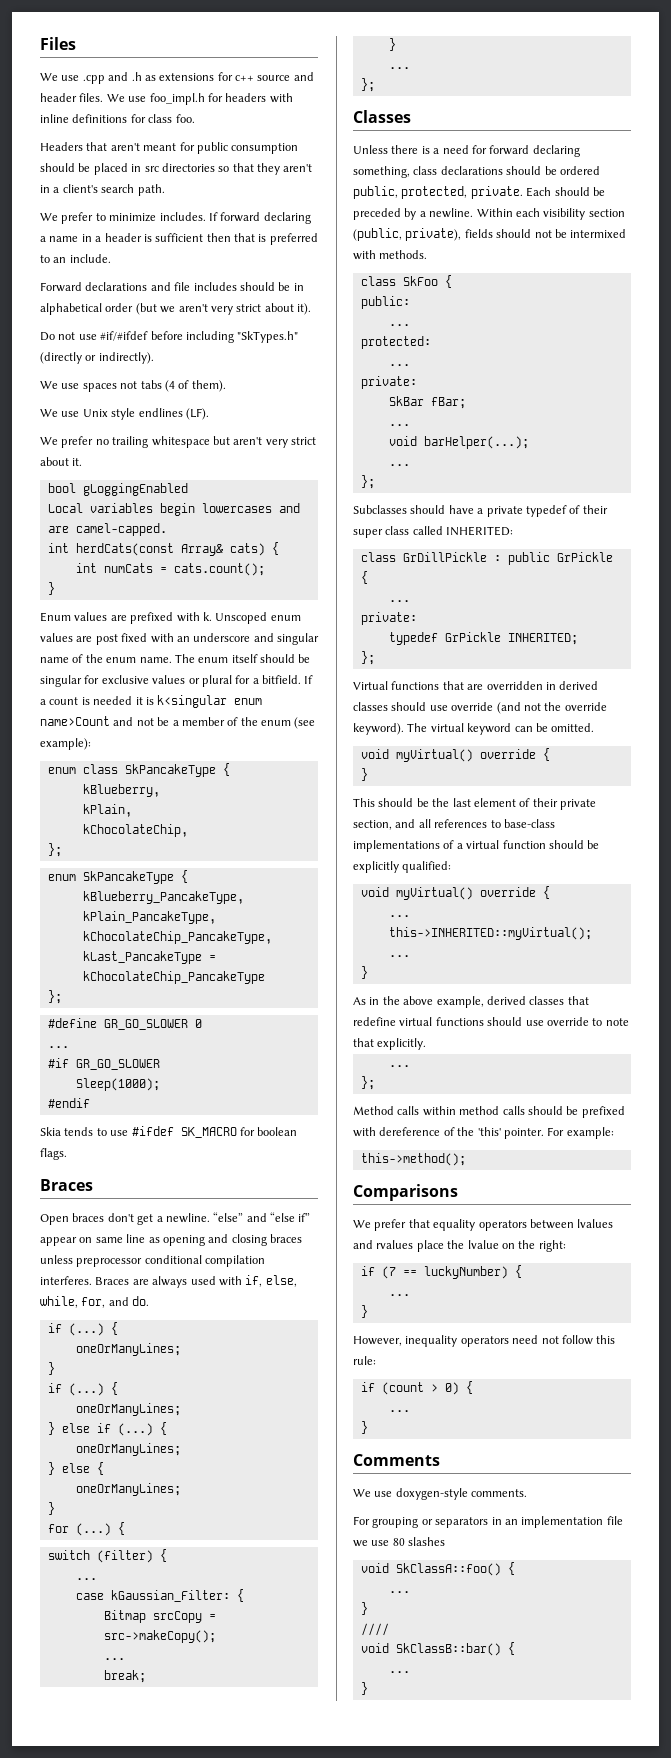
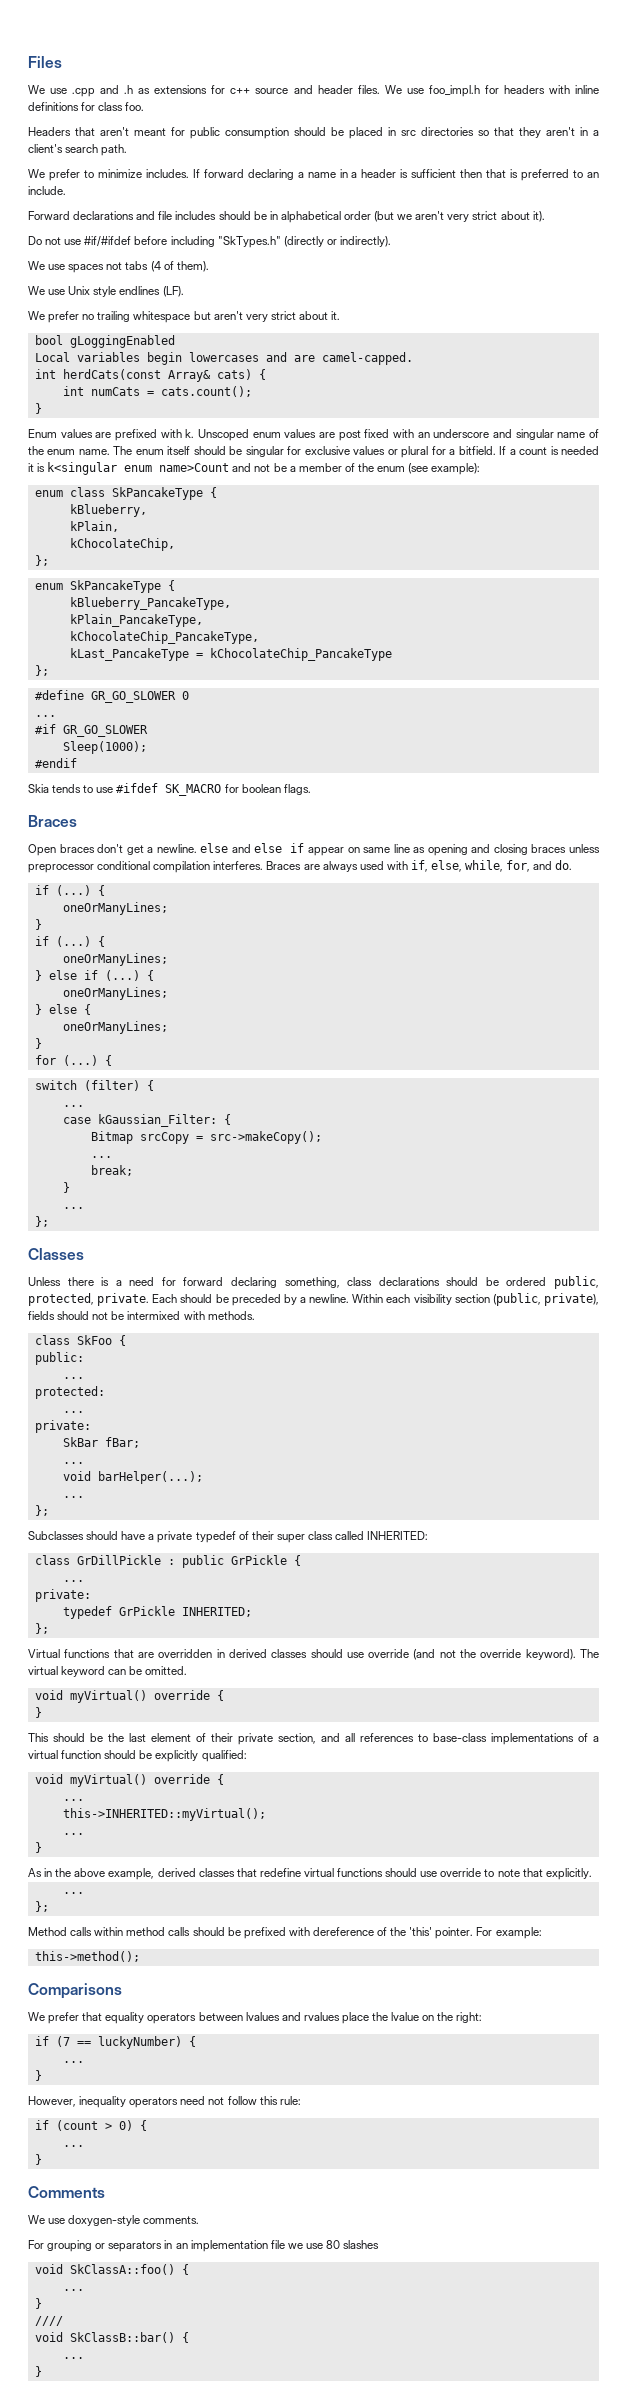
- Open braces don't get a newline. “else” and “else if” appear on same line as opening and closing braces unless preprocessor conditional compilation interferes.
+ Open braces don't get a newline. else and else if appear on same line as opening and closing braces unless preprocessor conditional compilation interferes.

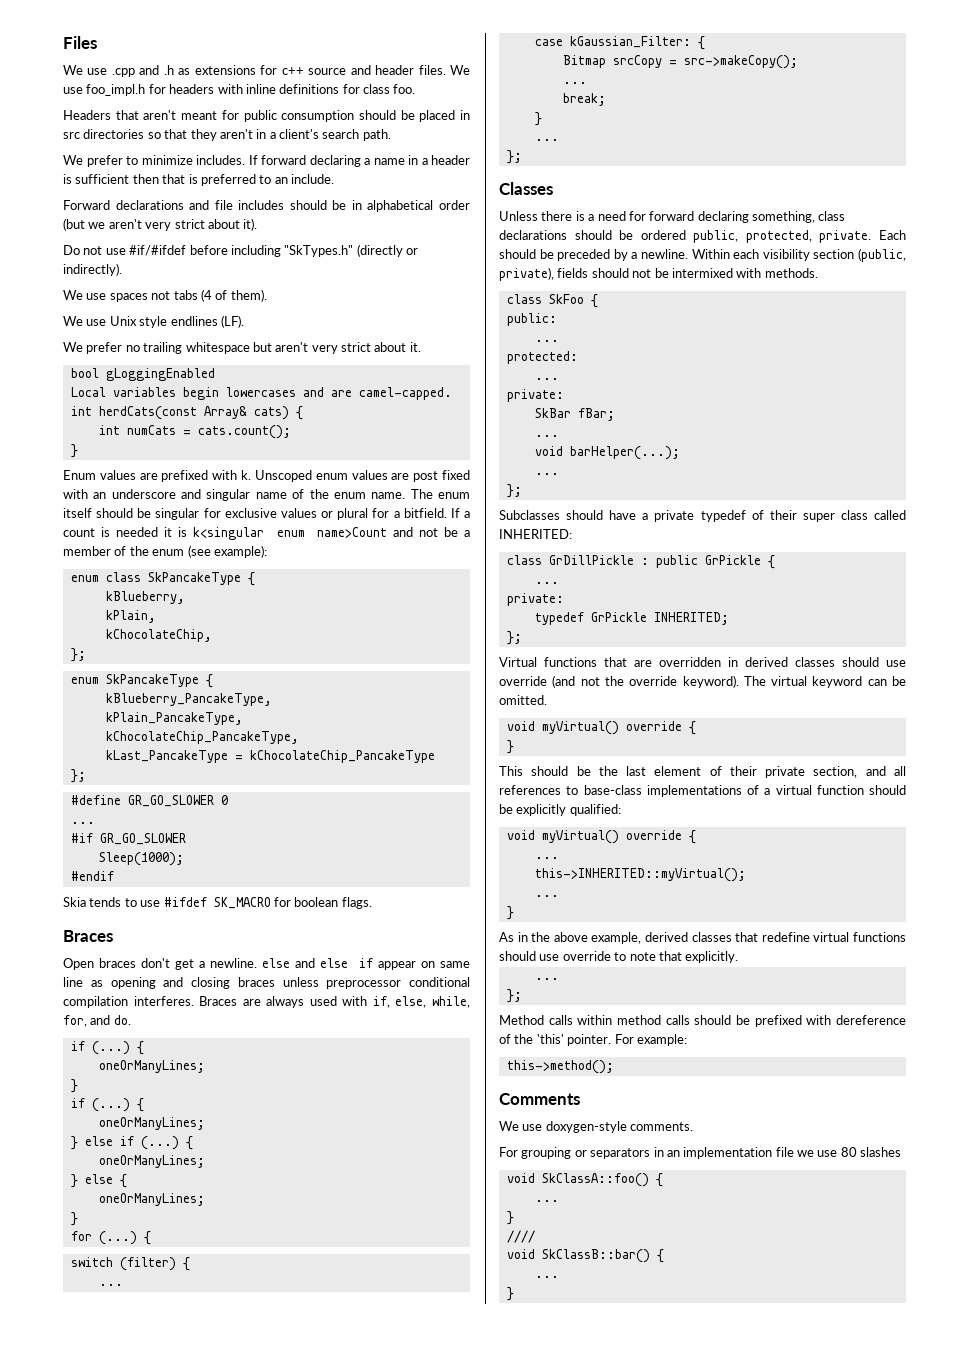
- Comparisons
- We prefer that equality operators between lvalues and rvalues place the lvalue on the right:
- if (7 == luckyNumber) {
- ...
- }
- However, inequality operators need not follow this rule:
- if (count > 0) {
- ...
- }

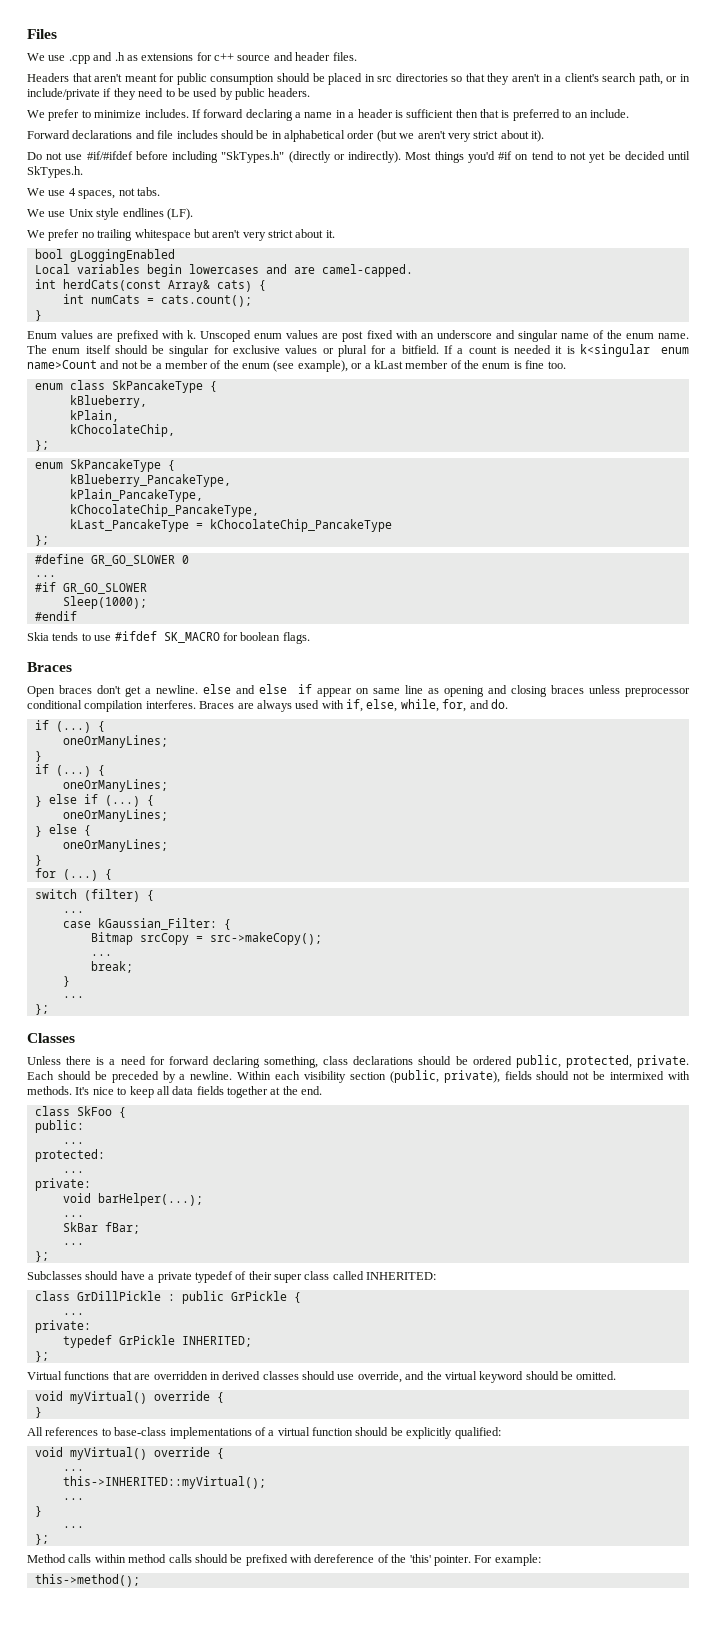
- We use foo_impl.h for headers with inline definitions for class foo.
- Headers that aren't meant for public consumption should be placed in src directories so that they aren't in a client's search path.
+ Headers that aren't meant for public consumption should be placed in src directories so that they aren't in a client's search path, or in include/private if they need to be used by public headers.
- Do not use #if/#ifdef before including "SkTypes.h" (directly or indirectly).
- We use spaces not tabs (4 of them).
+ Do not use #if/#ifdef before including "SkTypes.h" (directly or indirectly). Most things you'd #if on tend to not yet be decided until SkTypes.h.
+ We use 4 spaces, not tabs.
- If a count is needed it is k<singular enum name>Count and not be a member of the enum (see example):
+ If a count is needed it is k<singular enum name>Count and not be a member of the enum (see example), or a kLast member of the enum is fine too.
+ It's nice to keep all data fields together at the end.
+ void barHelper(...);
+ ...
  SkBar fBar;
- ...
- void barHelper(...);
- Virtual functions that are overridden in derived classes should use override (and not the override keyword). The virtual keyword can be omitted.
+ Virtual functions that are overridden in derived classes should use override, and the virtual keyword should be omitted.
- This should be the last element of their private section, and all references to base-class implementations of a virtual function should be explicitly qualified:
+ All references to base-class implementations of a virtual function should be explicitly qualified:
- As in the above example, derived classes that redefine virtual functions should use override to note that explicitly.
- Comments
- We use doxygen-style comments.
- For grouping or separators in an implementation file we use 80 slashes
- void SkClassA::foo() {
- ...
- }
- ////
- void SkClassB::bar() {
- ...
- }

